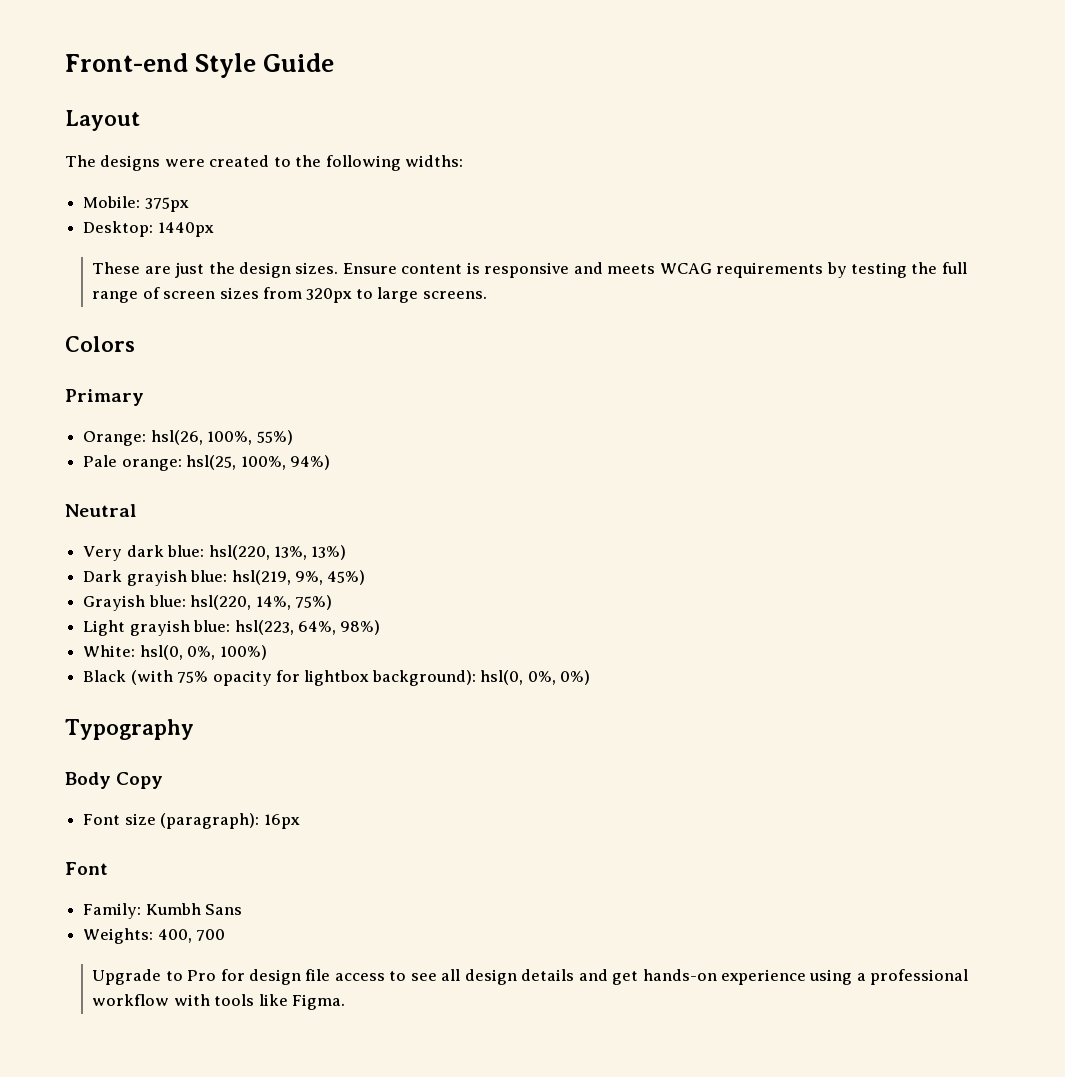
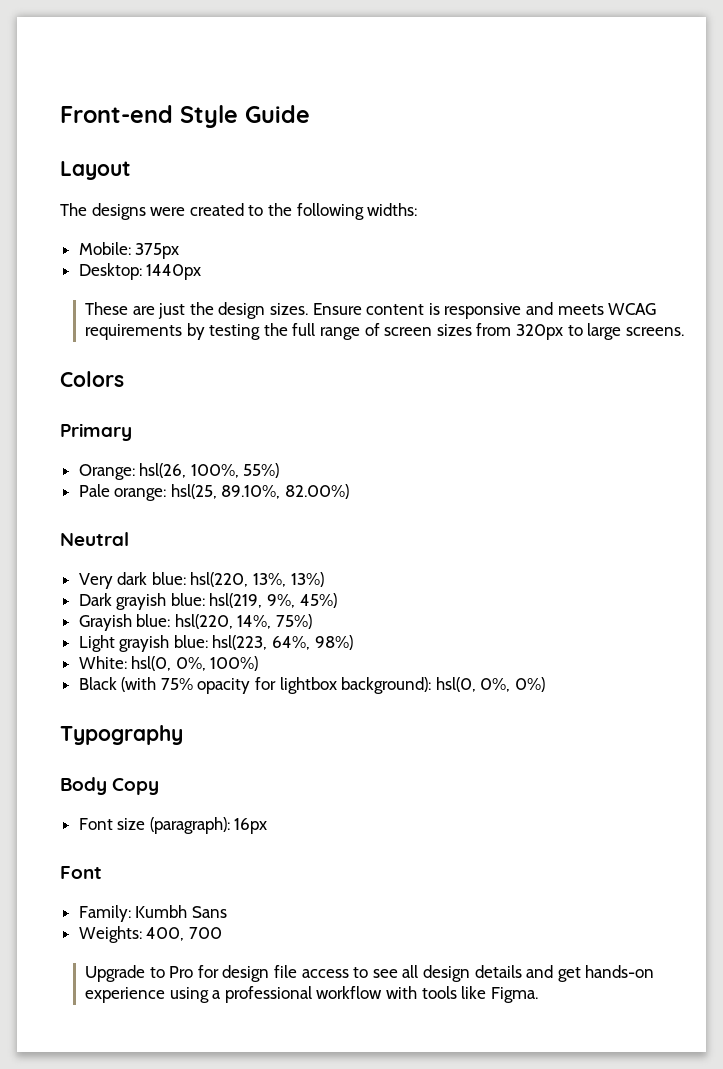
- Pale orange: hsl(25, 100%, 94%)
+ Pale orange: hsl(25, 89.10%, 82.00%)

